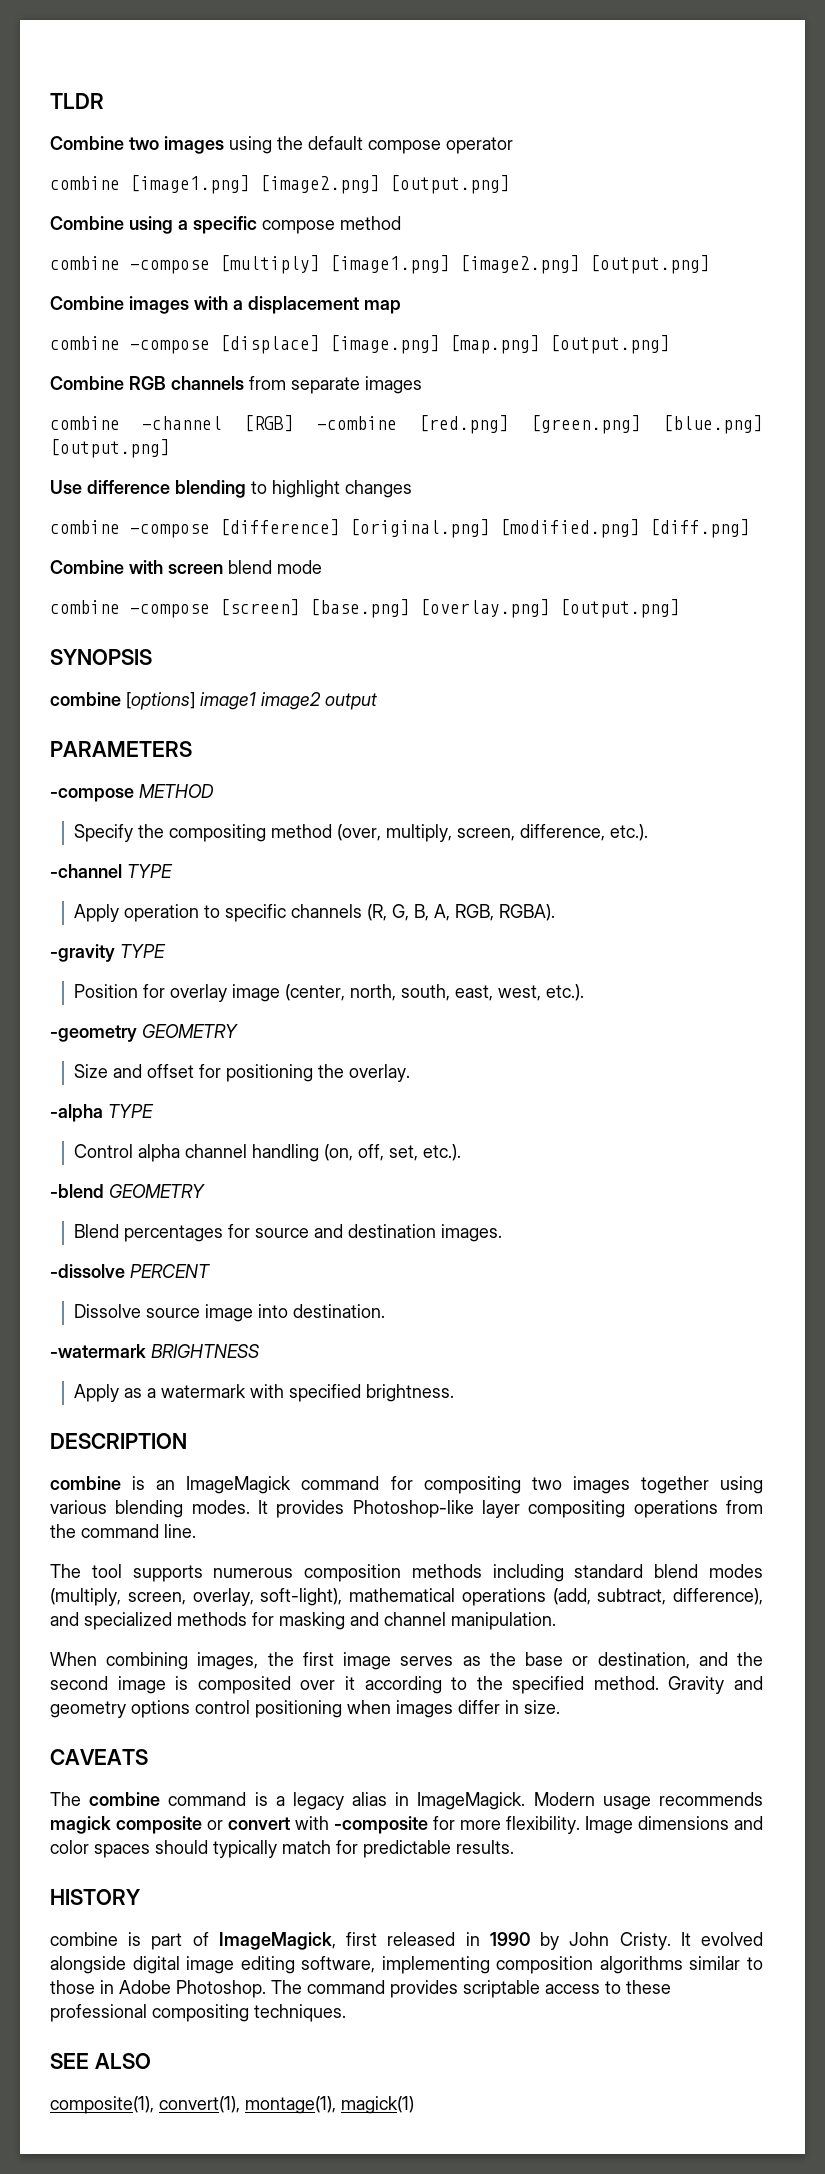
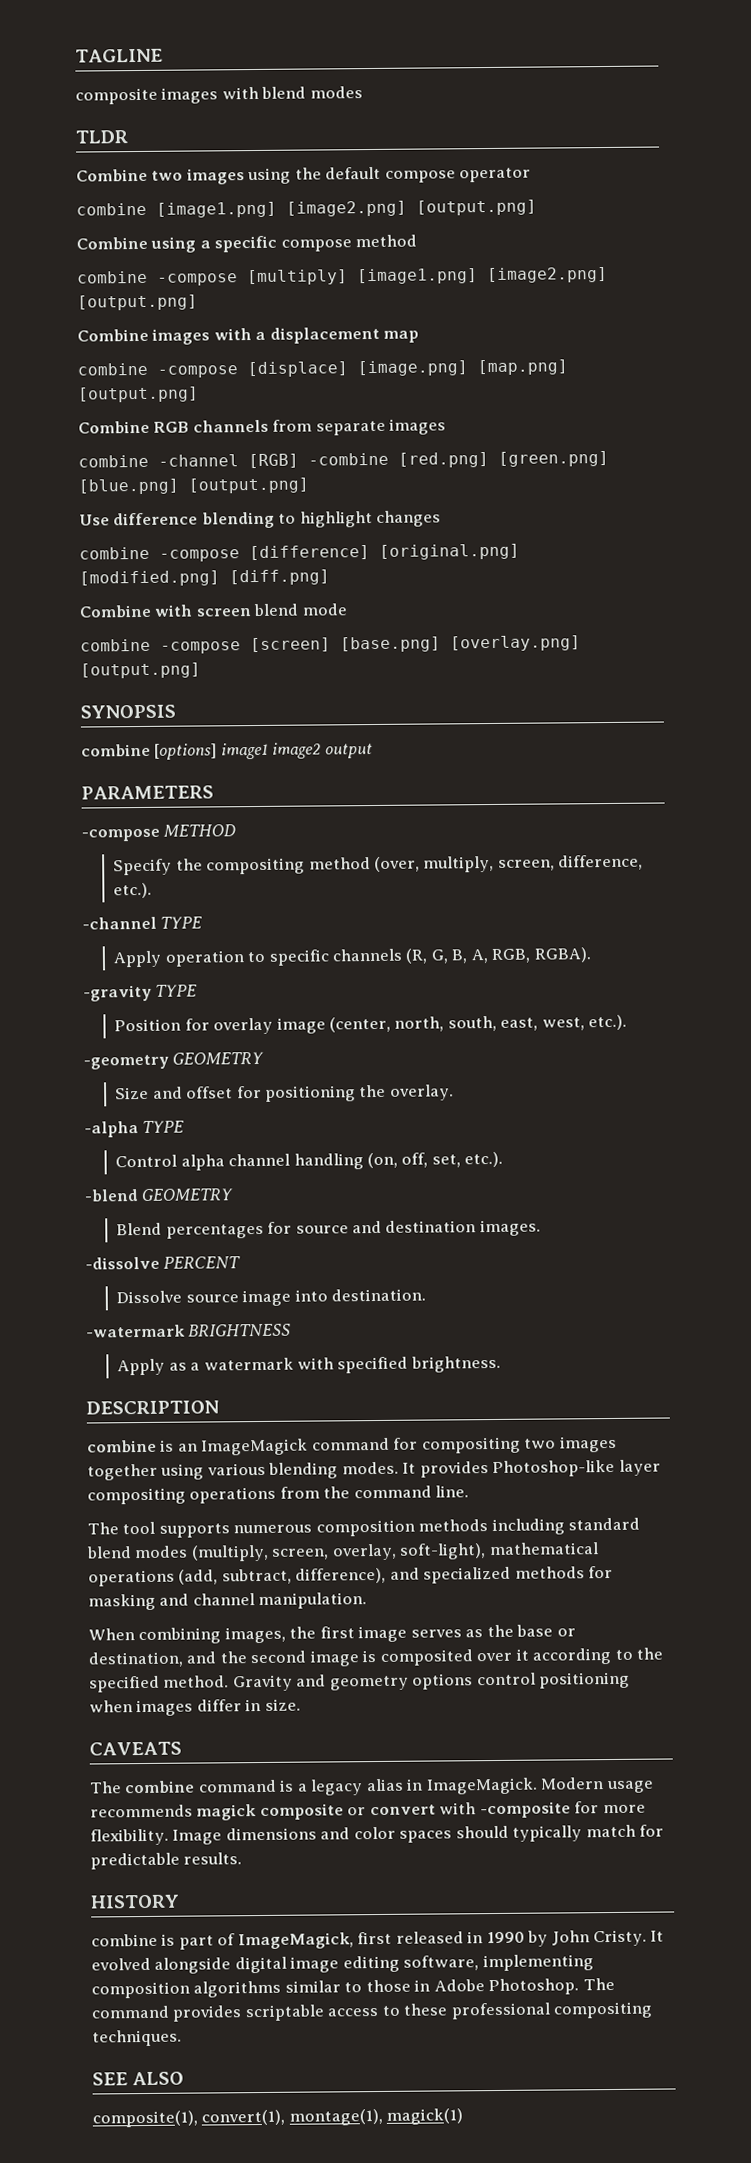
+ TAGLINE
+ composite images with blend modes

